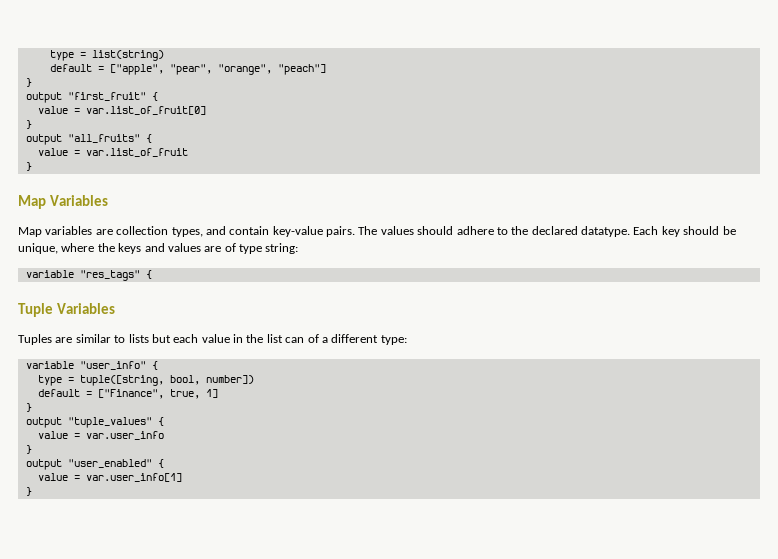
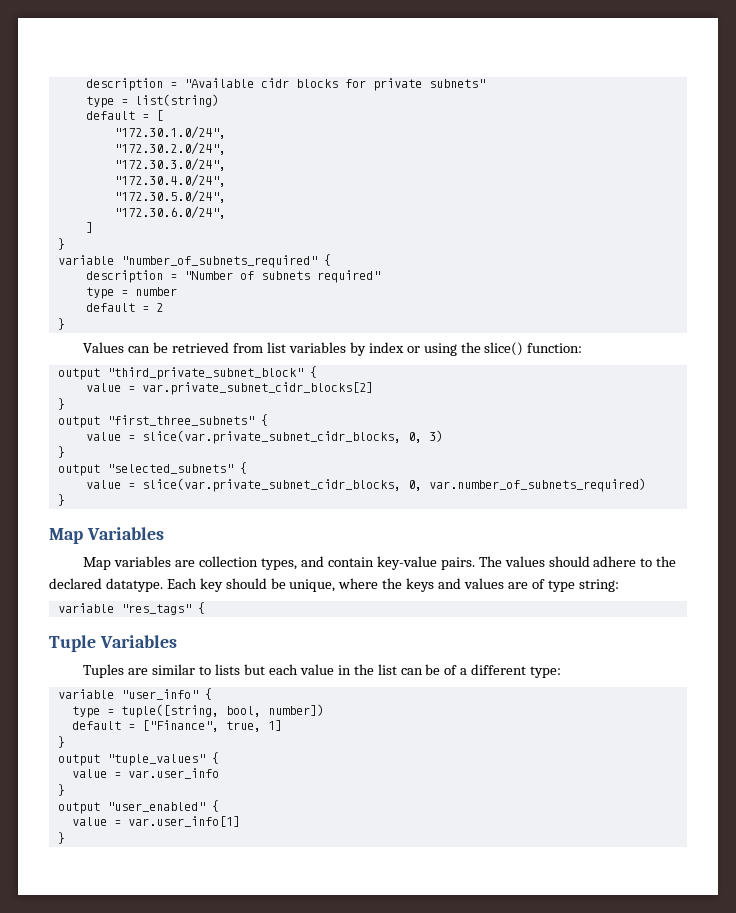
+ description = "Available cidr blocks for private subnets"
- default = ["apple", "pear", "orange", "peach"]
+ default = [
+ "172.30.1.0/24",
+ "172.30.2.0/24",
+ "172.30.3.0/24",
+ "172.30.4.0/24",
+ "172.30.5.0/24",
+ "172.30.6.0/24",
+ ]
  }
- output "first_fruit" {
- value = var.list_of_fruit[0]
+ variable "number_of_subnets_required" {
+ description = "Number of subnets required"
+ type = number
+ default = 2
  }
- output "all_fruits" {
- value = var.list_of_fruit
+ Values can be retrieved from list variables by index or using the slice() function:
+ output "third_private_subnet_block" {
+ value = var.private_subnet_cidr_blocks[2]
+ }
+ output "first_three_subnets" {
+ value = slice(var.private_subnet_cidr_blocks, 0, 3)
+ }
+ output "selected_subnets" {
+ value = slice(var.private_subnet_cidr_blocks, 0, var.number_of_subnets_required)
- Tuples are similar to lists but each value in the list can of a different type:
+ Tuples are similar to lists but each value in the list can be of a different type:

